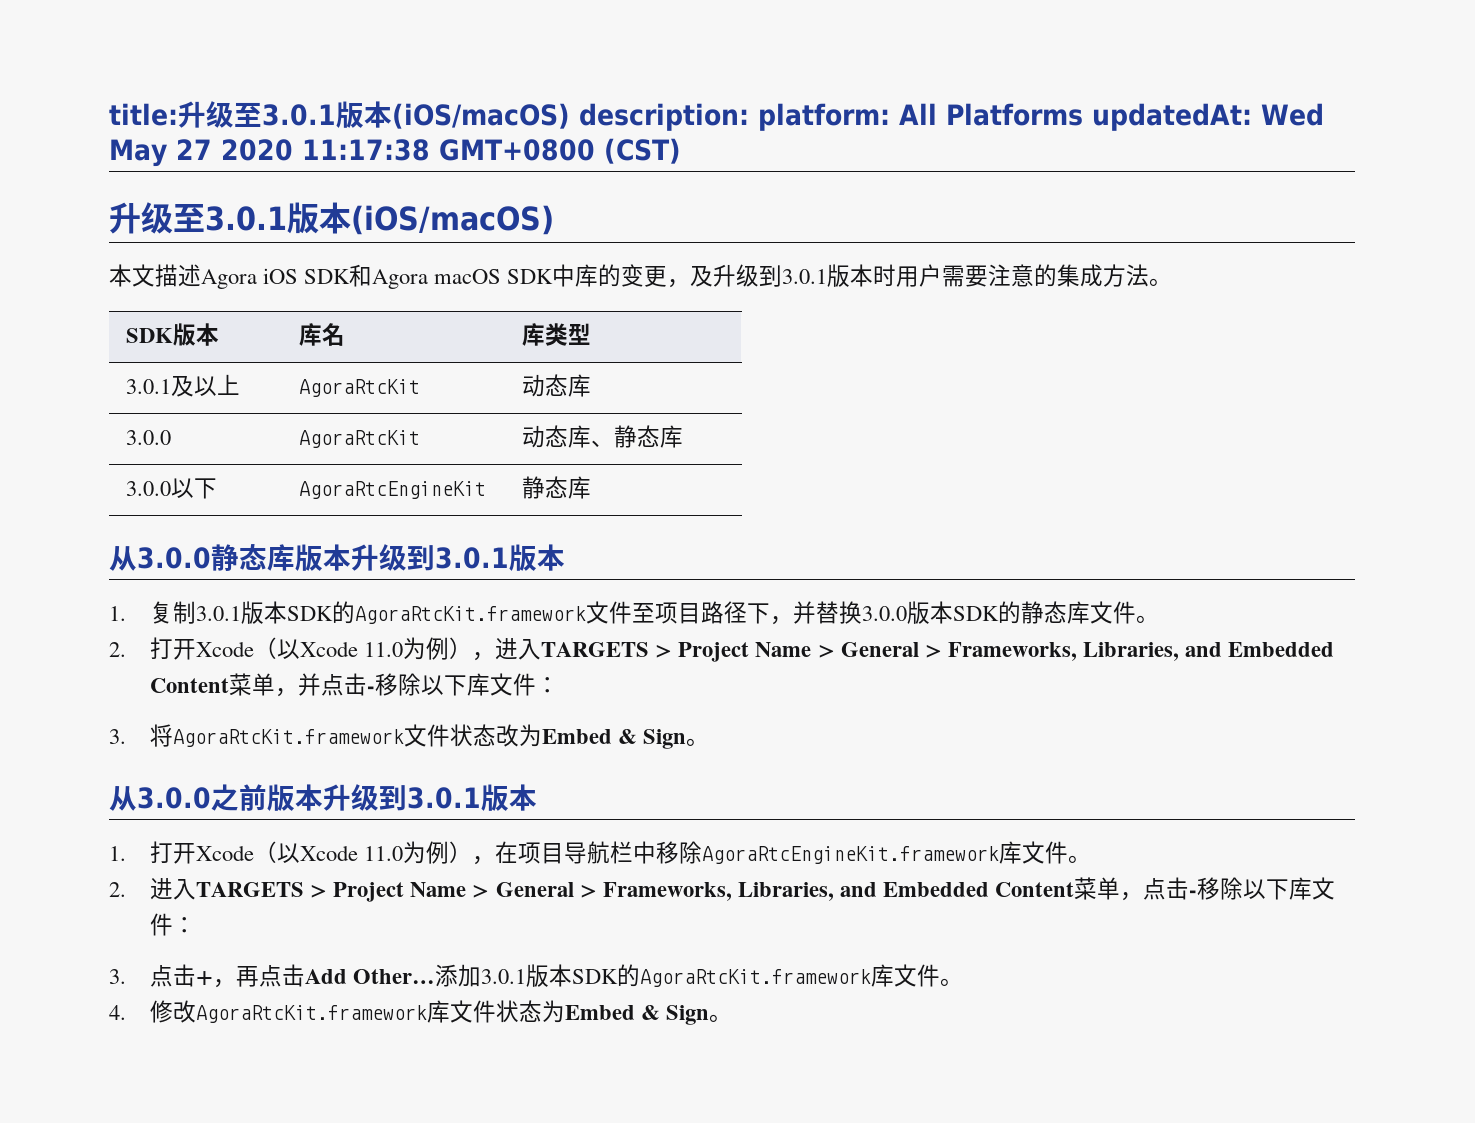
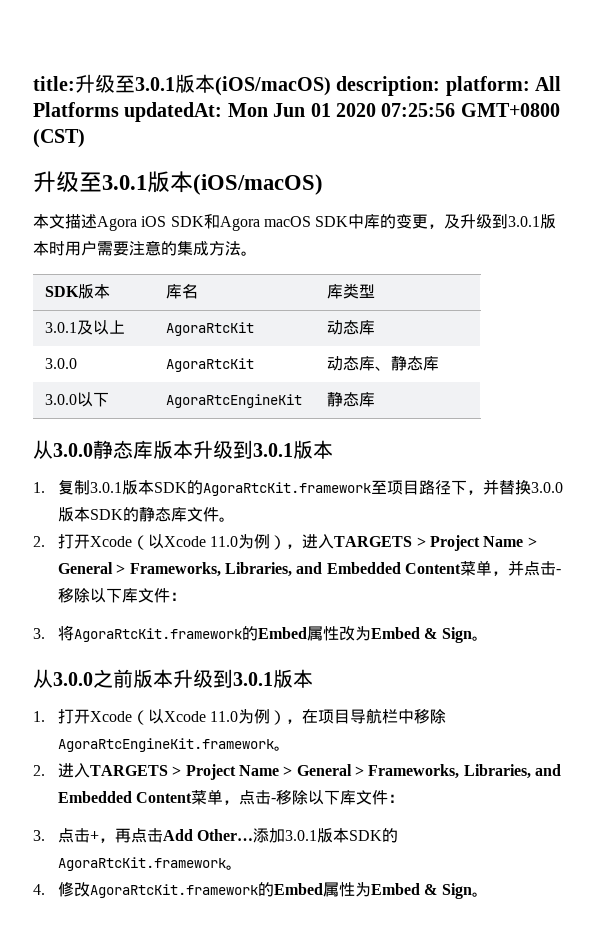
- title:升级至3.0.1版本(iOS/macOS) description: platform: All Platforms updatedAt: Wed May 27 2020 11:17:38 GMT+0800 (CST)
+ title:升级至3.0.1版本(iOS/macOS) description: platform: All Platforms updatedAt: Mon Jun 01 2020 07:25:56 GMT+0800 (CST)
- 1.复制3.0.1版本SDK的AgoraRtcKit.framework文件至项目路径下，并替换3.0.0版本SDK的静态库文件。
+ 1.复制3.0.1版本SDK的AgoraRtcKit.framework至项目路径下，并替换3.0.0版本SDK的静态库文件。
- 3.将AgoraRtcKit.framework文件状态改为Embed & Sign。
+ 3.将AgoraRtcKit.framework的Embed属性改为Embed & Sign。
- 1.打开Xcode（以Xcode 11.0为例），在项目导航栏中移除AgoraRtcEngineKit.framework库文件。
+ 1.打开Xcode（以Xcode 11.0为例），在项目导航栏中移除AgoraRtcEngineKit.framework。
- 添加3.0.1版本SDK的AgoraRtcKit.framework库文件。
+ 添加3.0.1版本SDK的AgoraRtcKit.framework。
- 4.修改AgoraRtcKit.framework库文件状态为Embed & Sign。
+ 4.修改AgoraRtcKit.framework的Embed属性为Embed & Sign。

